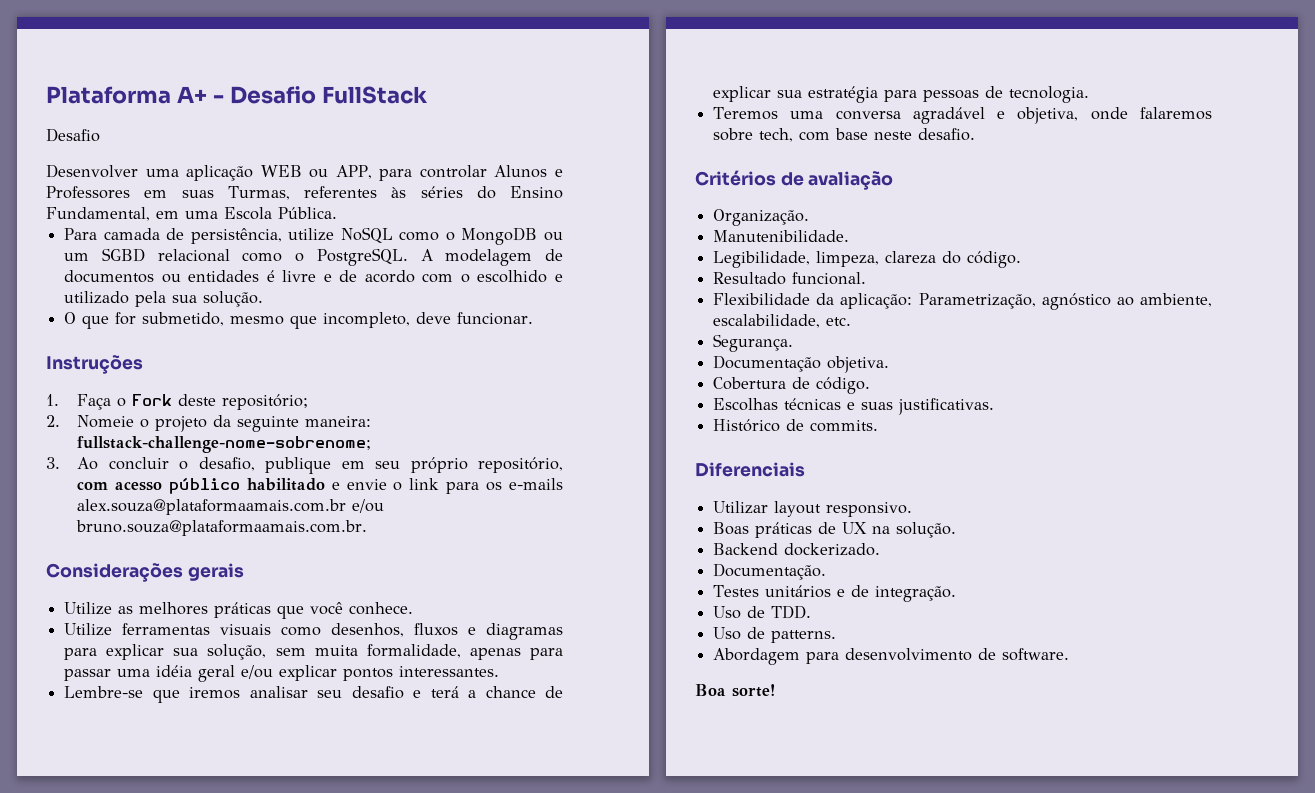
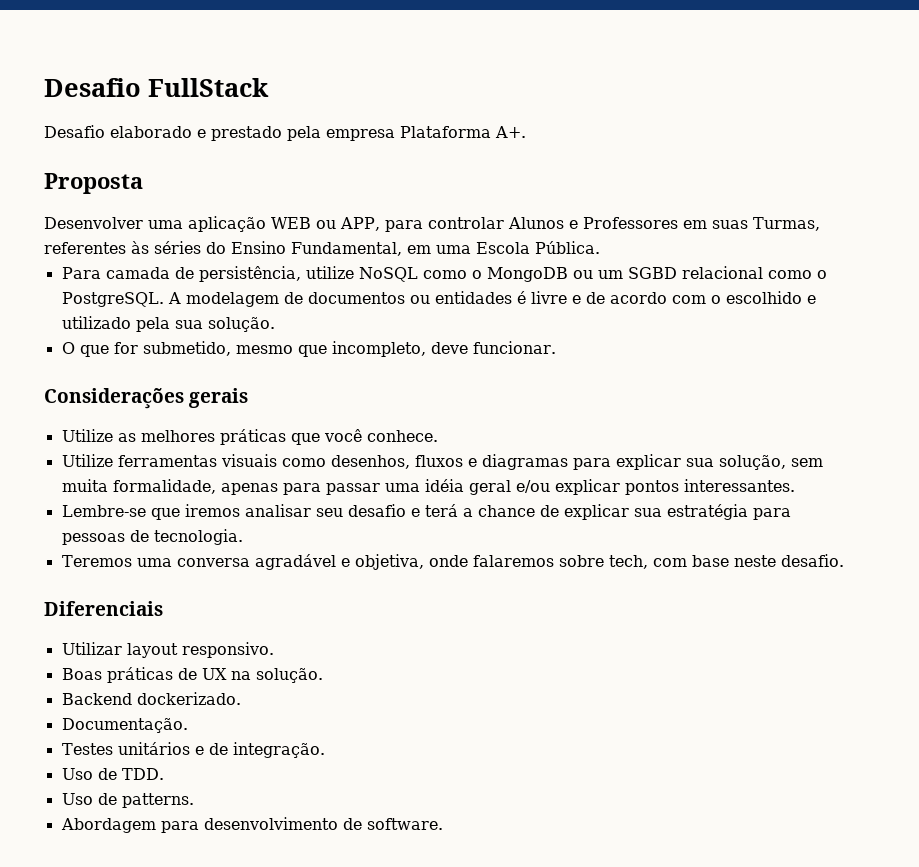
- Plataforma A+ - Desafio FullStack
- Desafio
+ Desafio FullStack
+ Desafio elaborado e prestado pela empresa Plataforma A+.
+ Proposta
- Instruções
- 1. Faça o Fork deste repositório;
- 2. Nomeie o projeto da seguinte maneira: fullstack-challenge-nome-sobrenome;
- 3. Ao concluir o desafio, publique em seu próprio repositório, com acesso público habilitado e envie o link para os e-mails alex.souza@plataformaamais.com.br e/ou bruno.souza@plataformaamais.com.br.
- Critérios de avaliação
- Organização.
- Manutenibilidade.
- Legibilidade, limpeza, clareza do código.
- Resultado funcional.
- Flexibilidade da aplicação: Parametrização, agnóstico ao ambiente, escalabilidade, etc.
- Segurança.
- Documentação objetiva.
- Cobertura de código.
- Escolhas técnicas e suas justificativas.
- Histórico de commits.
- Boa sorte!

